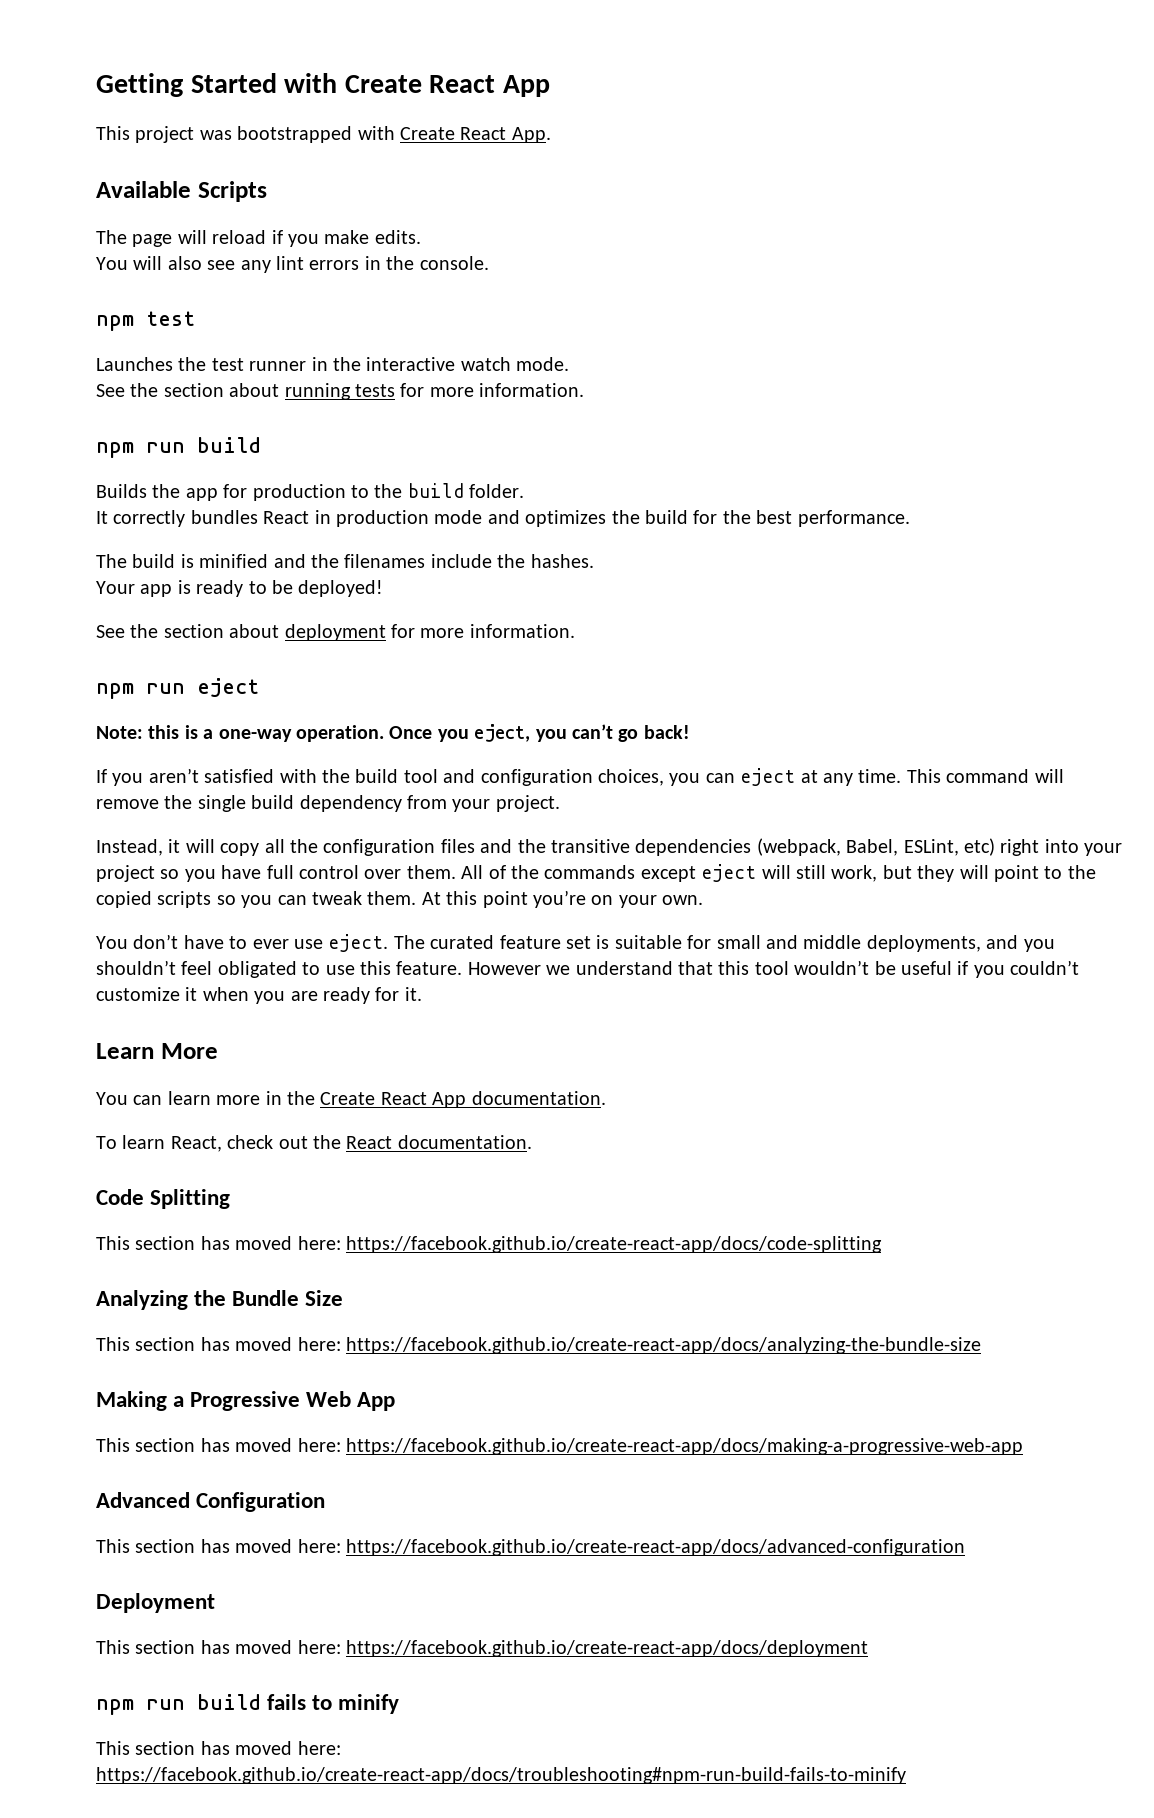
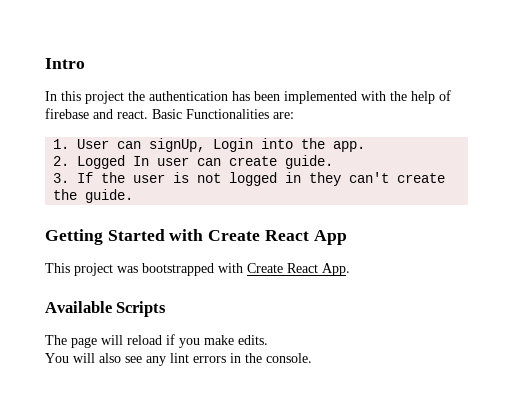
+ Intro
+ In this project the authentication has been implemented with the help of firebase and react. Basic Functionalities are:
+ 1. User can signUp, Login into the app.
+ 2. Logged In user can create guide.
+ 3. If the user is not logged in they can't create the guide.
- npm test
- Launches the test runner in the interactive watch mode.
- See the section about running tests for more information.
- npm run build
- Builds the app for production to the build folder.
- It correctly bundles React in production mode and optimizes the build for the best performance.
- The build is minified and the filenames include the hashes.
- Your app is ready to be deployed!
- See the section about deployment for more information.
- npm run eject
- Note: this is a one-way operation. Once you eject, you can’t go back!
- If you aren’t satisfied with the build tool and configuration choices, you can eject at any time. This command will remove the single build dependency from your project.
- Instead, it will copy all the configuration files and the transitive dependencies (webpack, Babel, ESLint, etc) right into your project so you have full control over them. All of the commands except eject will still work, but they will point to the copied scripts so you can tweak them. At this point you’re on your own.
- You don’t have to ever use eject. The curated feature set is suitable for small and middle deployments, and you shouldn’t feel obligated to use this feature. However we understand that this tool wouldn’t be useful if you couldn’t customize it when you are ready for it.
- Learn More
- You can learn more in the Create React App documentation.
- To learn React, check out the React documentation.
- Code Splitting
- This section has moved here: https://facebook.github.io/create-react-app/docs/code-splitting
- Analyzing the Bundle Size
- This section has moved here: https://facebook.github.io/create-react-app/docs/analyzing-the-bundle-size
- Making a Progressive Web App
- This section has moved here: https://facebook.github.io/create-react-app/docs/making-a-progressive-web-app
- Advanced Configuration
- This section has moved here: https://facebook.github.io/create-react-app/docs/advanced-configuration
- Deployment
- This section has moved here: https://facebook.github.io/create-react-app/docs/deployment
- npm run build fails to minify
- This section has moved here: https://facebook.github.io/create-react-app/docs/troubleshooting#npm-run-build-fails-to-minify

